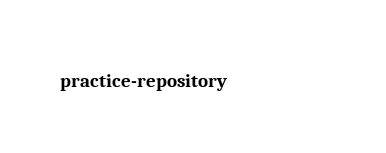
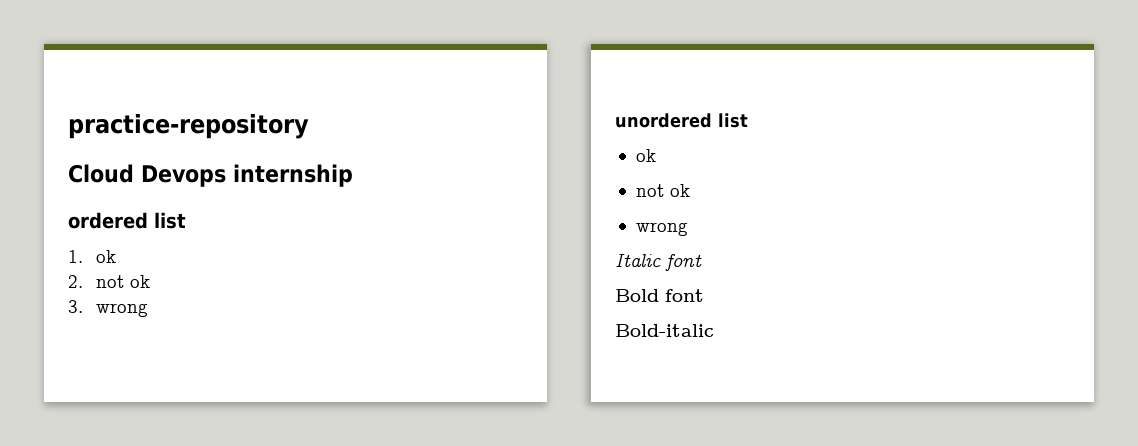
+ Cloud Devops internship
+ ordered list
+ 1. ok
+ 2. not ok
+ 3. wrong
+ unordered list
+ ok
+ not ok
+ wrong
+ Italic font
+ Bold font
+ Bold-italic

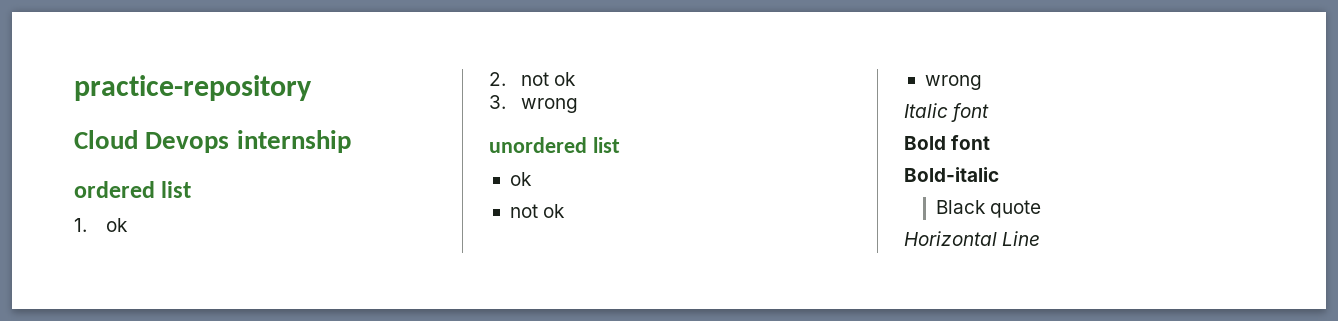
+ Black quote
+ Horizontal Line

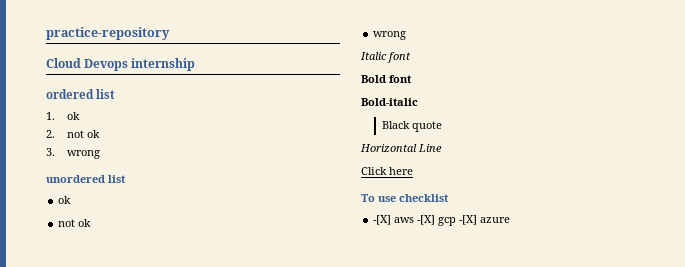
+ Click here
+ To use checklist
+ -[X] aws -[X] gcp -[X] azure

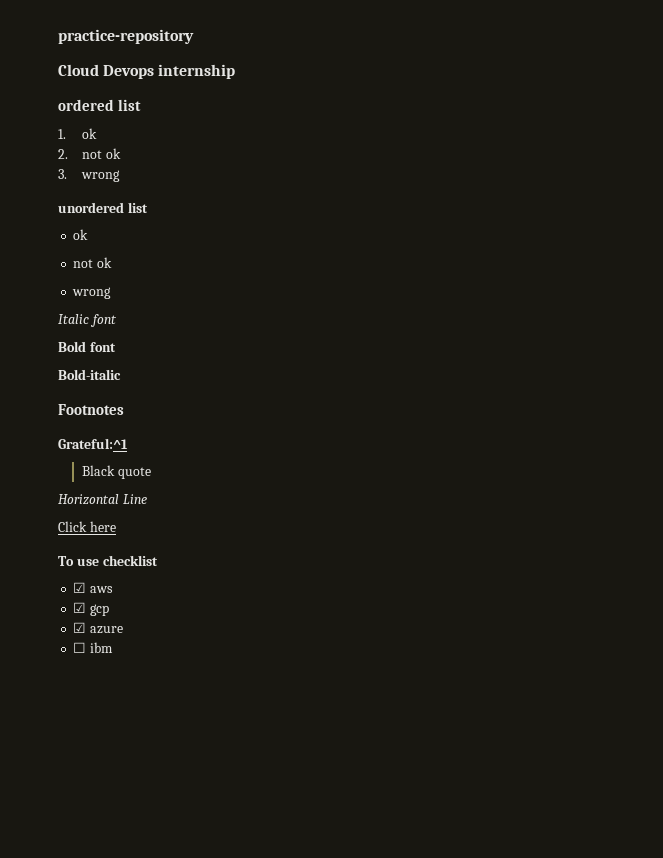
+ Footnotes
+ Grateful:^1
- -[X] aws -[X] gcp -[X] azure
+ ☑ aws
+ ☑ gcp
+ ☑ azure
+ ☐ ibm

